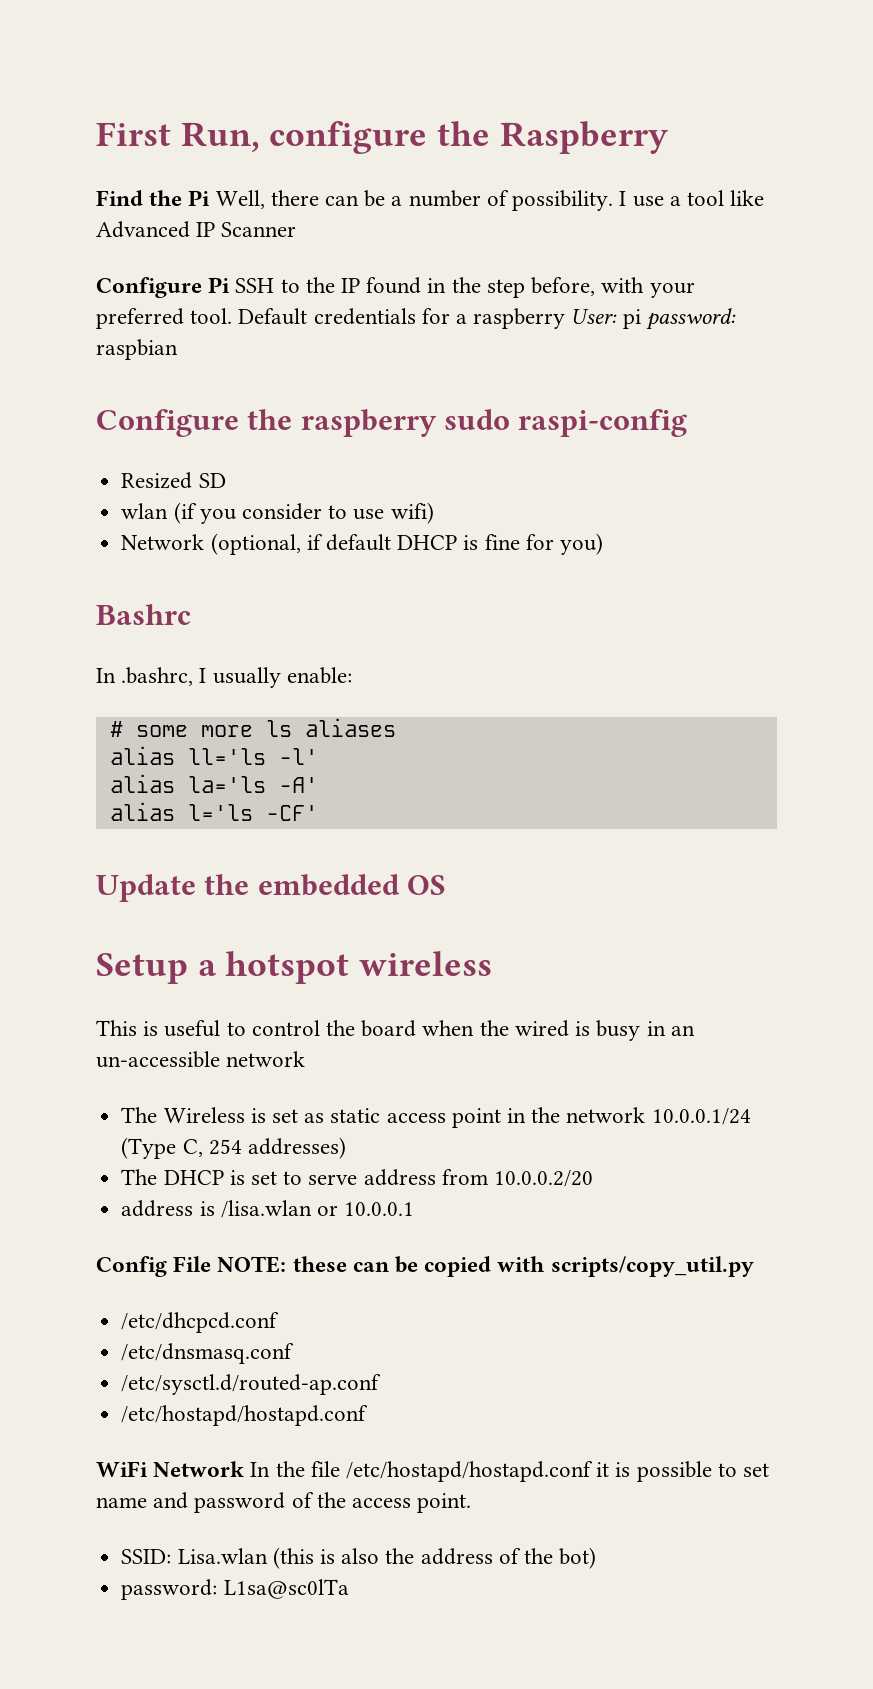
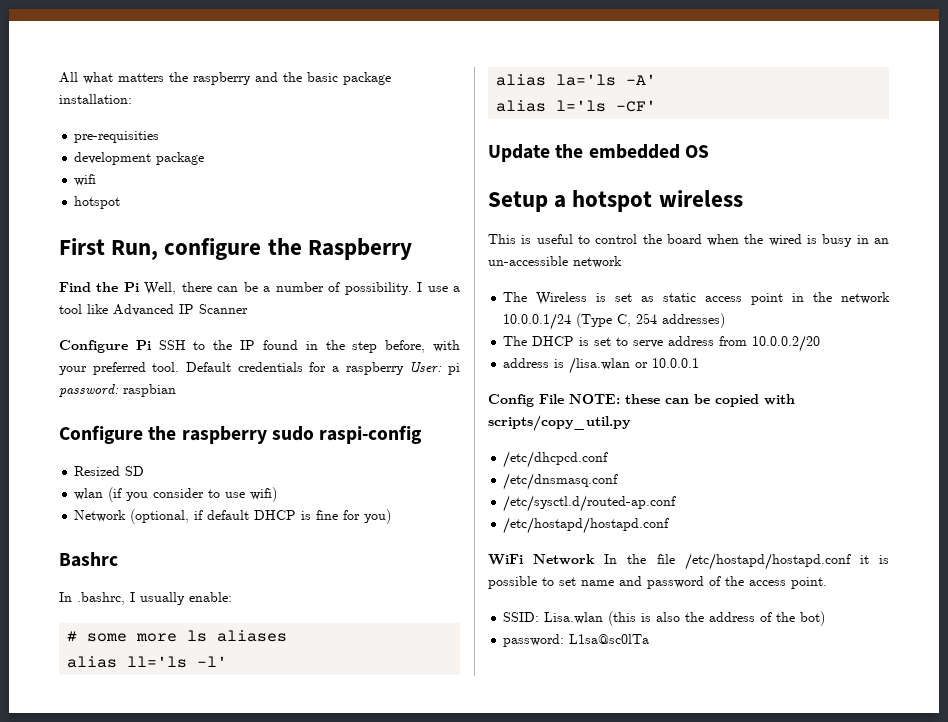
+ All what matters the raspberry and the basic package installation:
+ pre-requisities
+ development package
+ wifi
+ hotspot

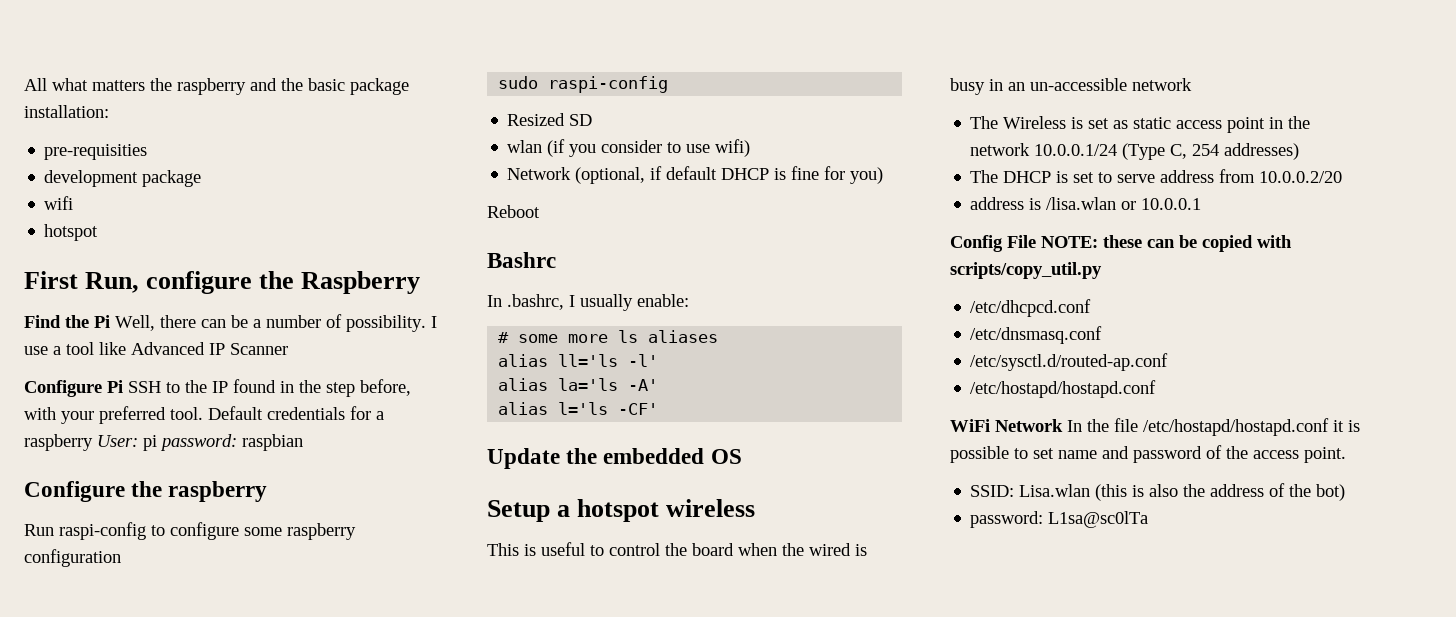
- Configure the raspberry sudo raspi-config
+ Configure the raspberry
+ Run raspi-config to configure some raspberry configuration
+ sudo raspi-config
+ Reboot

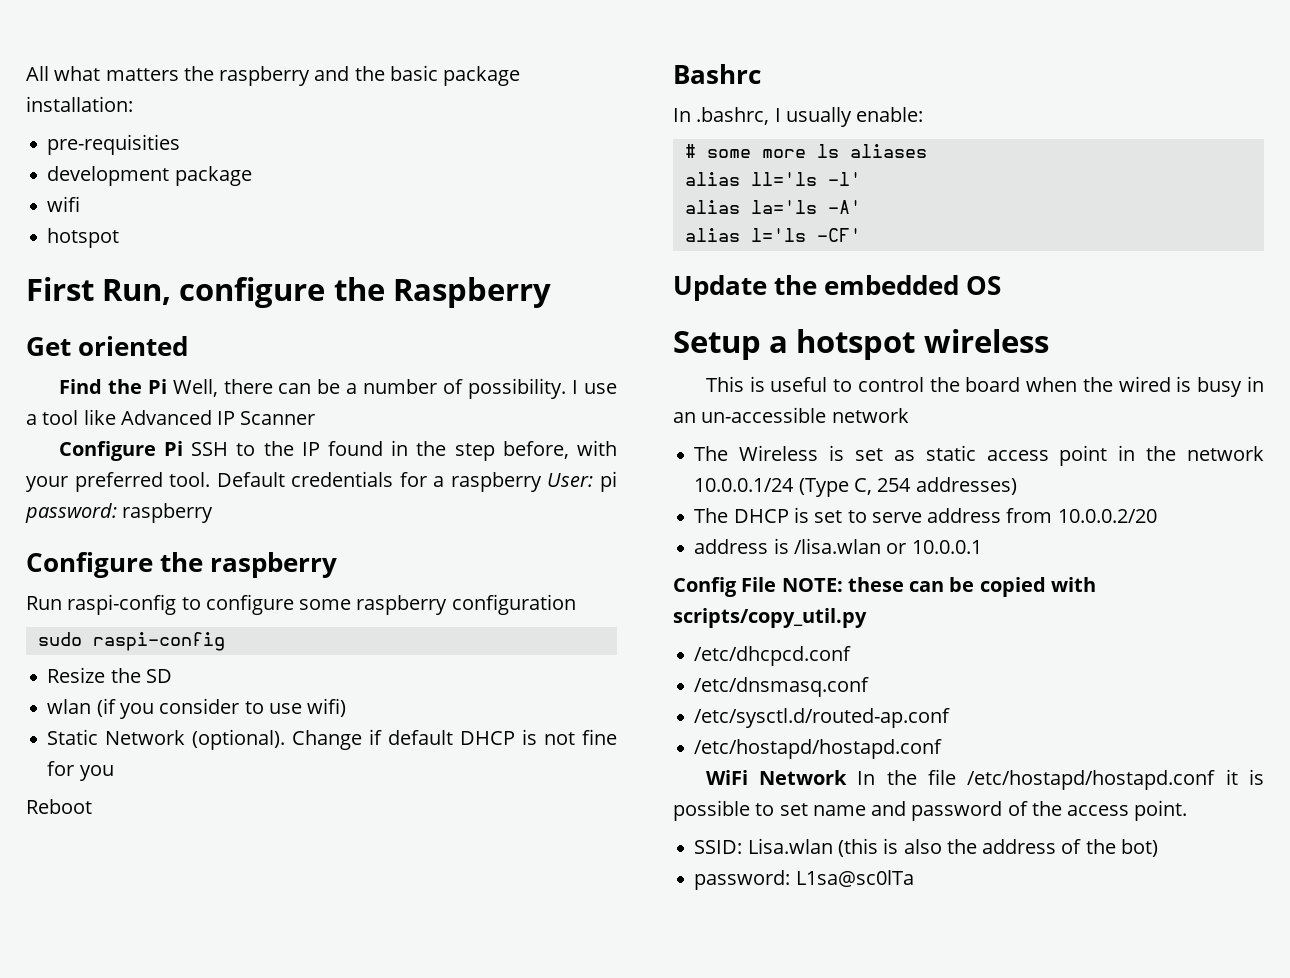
+ Get oriented
- Default credentials for a raspberry User: pi password: raspbian
+ Default credentials for a raspberry User: pi password: raspberry
- Resized SD
+ Resize the SD
- Network (optional, if default DHCP is fine for you)
+ Static Network (optional). Change if default DHCP is not fine for you

